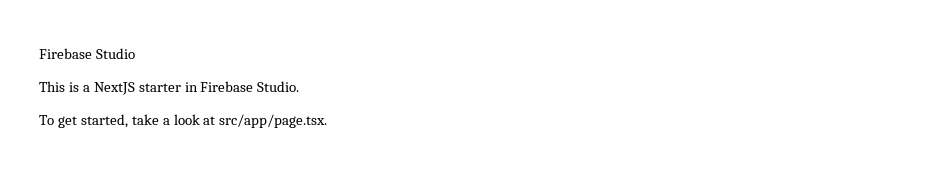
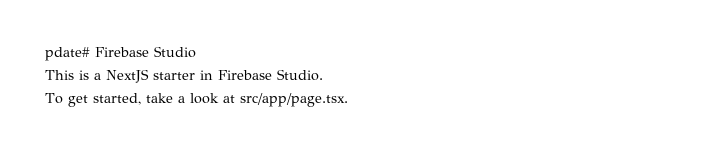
- Firebase Studio
+ pdate# Firebase Studio

